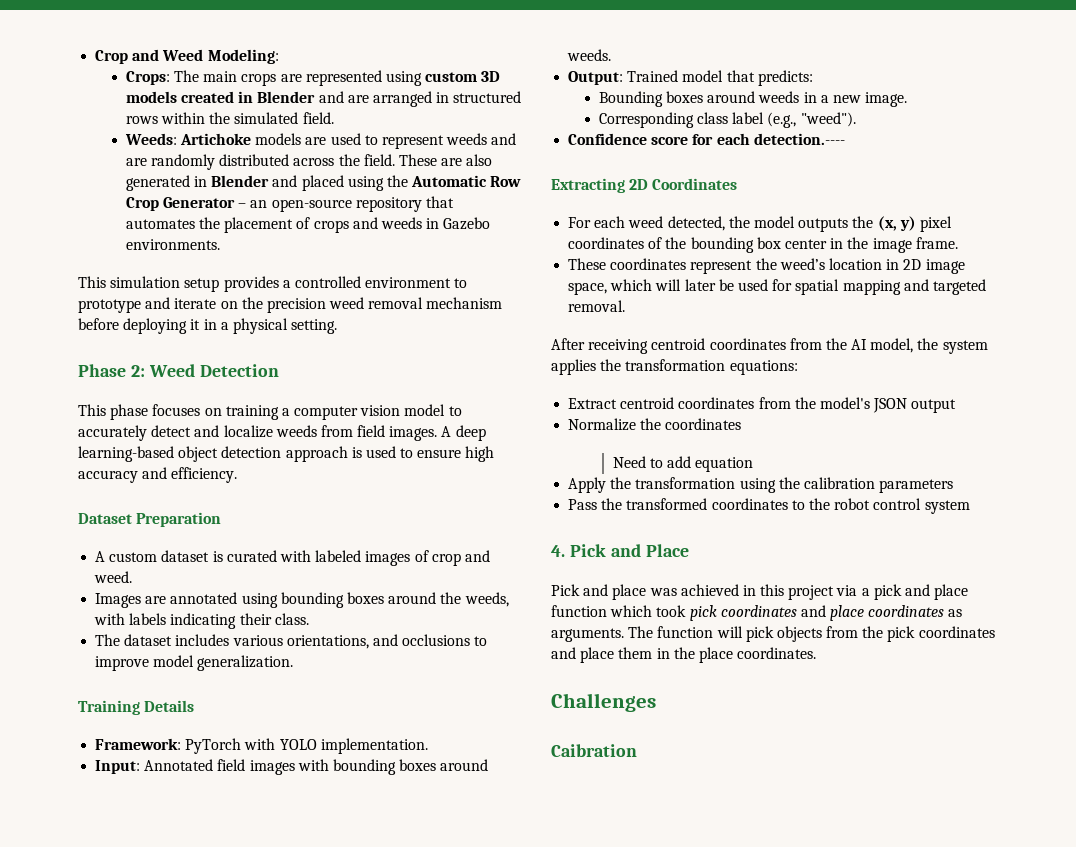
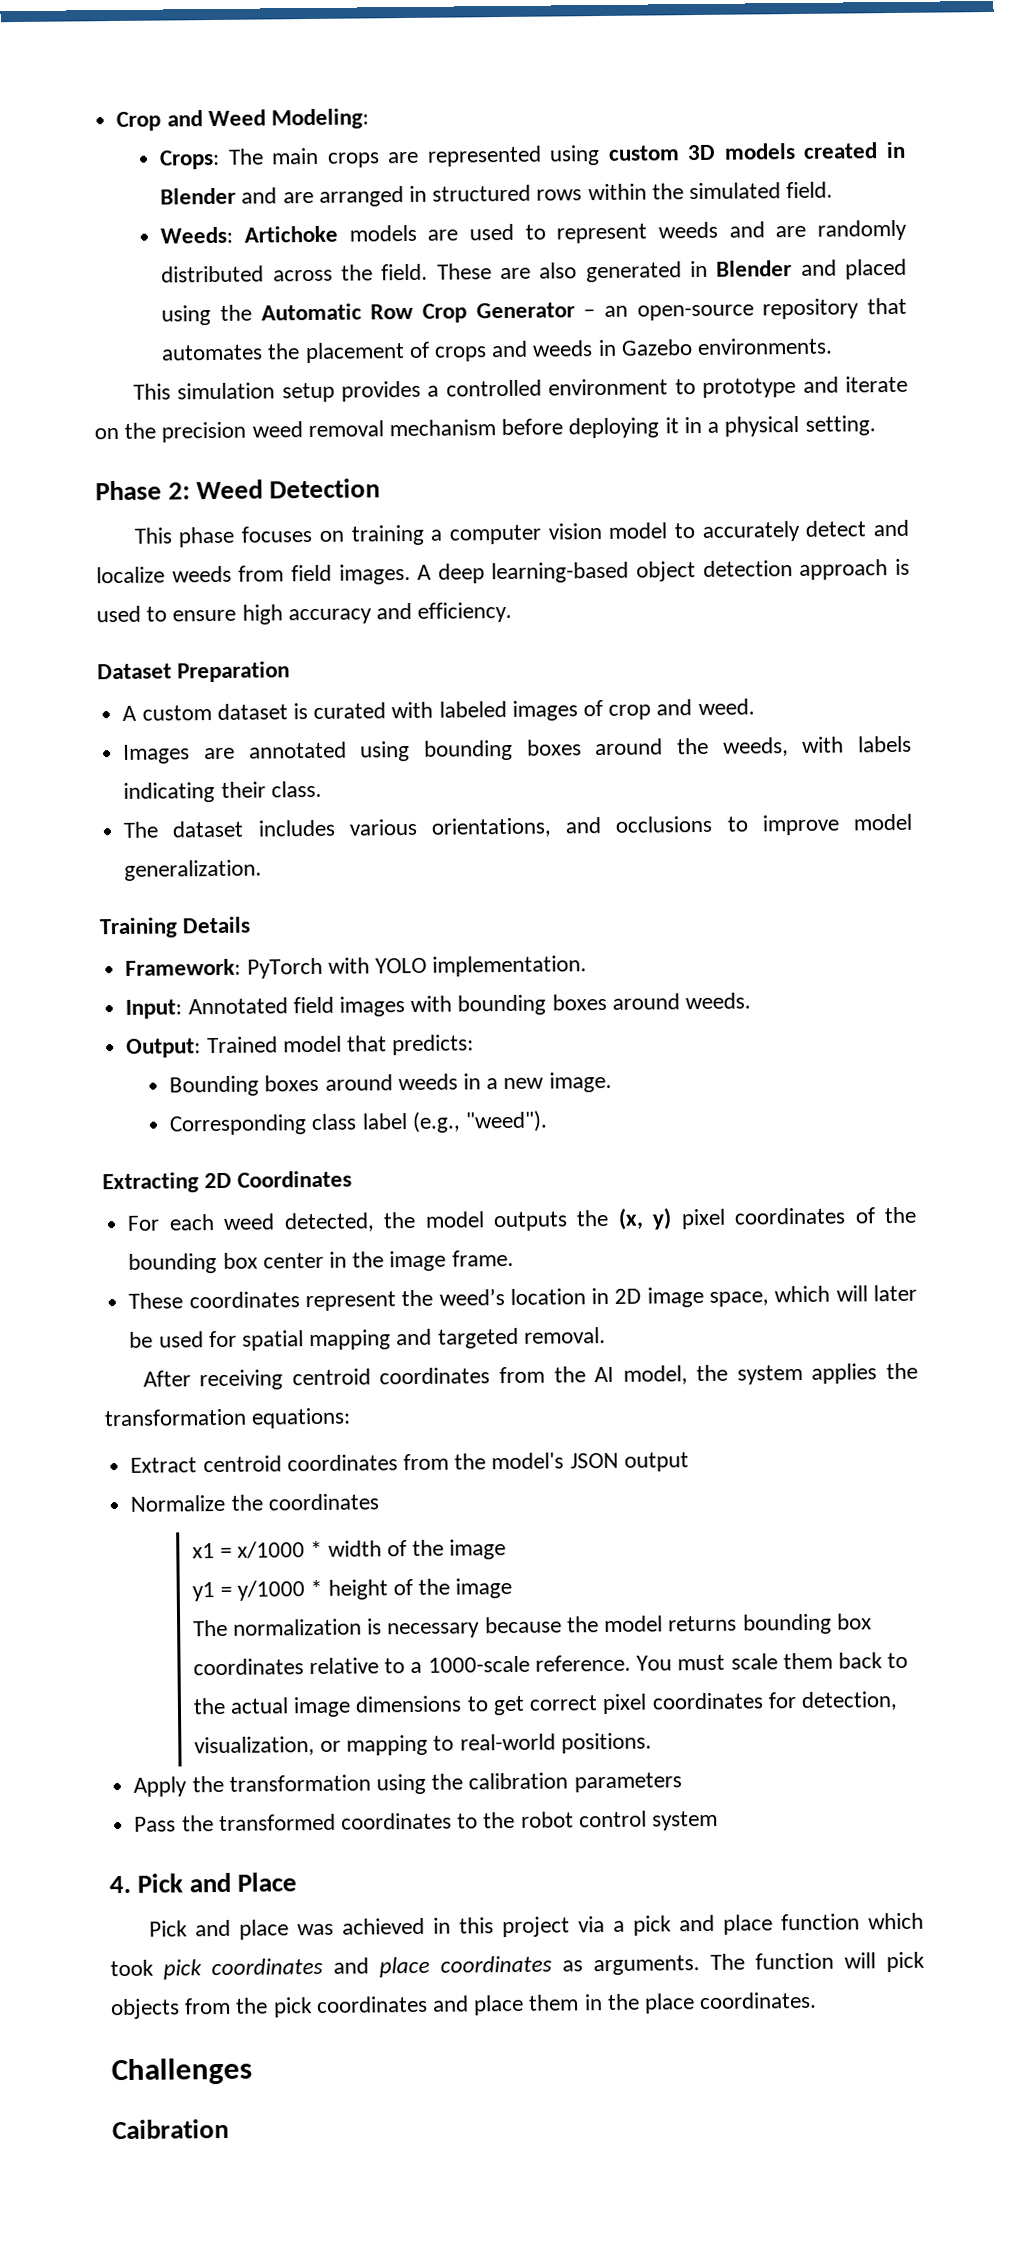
- Confidence score for each detection.----
- Need to add equation
+ x1 = x/1000 * width of the image
+ y1 = y/1000 * height of the image
+ The normalization is necessary because the model returns bounding box coordinates relative to a 1000-scale reference. You must scale them back to the actual image dimensions to get correct pixel coordinates for detection, visualization, or mapping to real-world positions.

